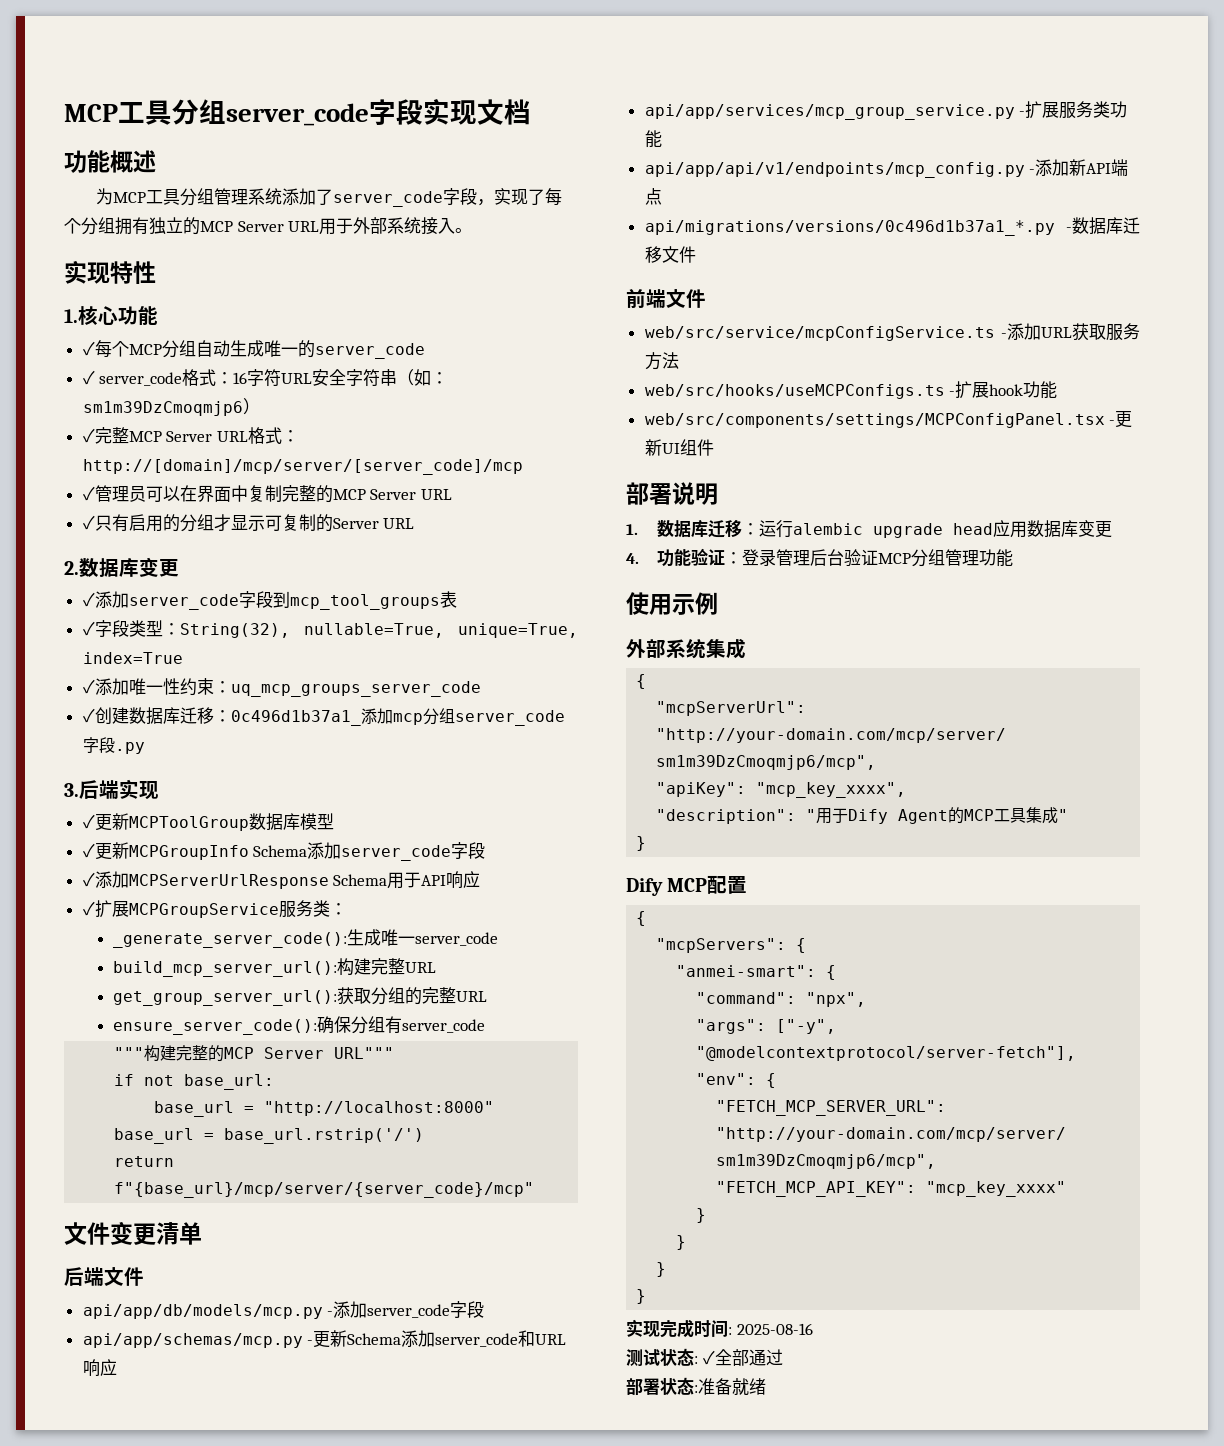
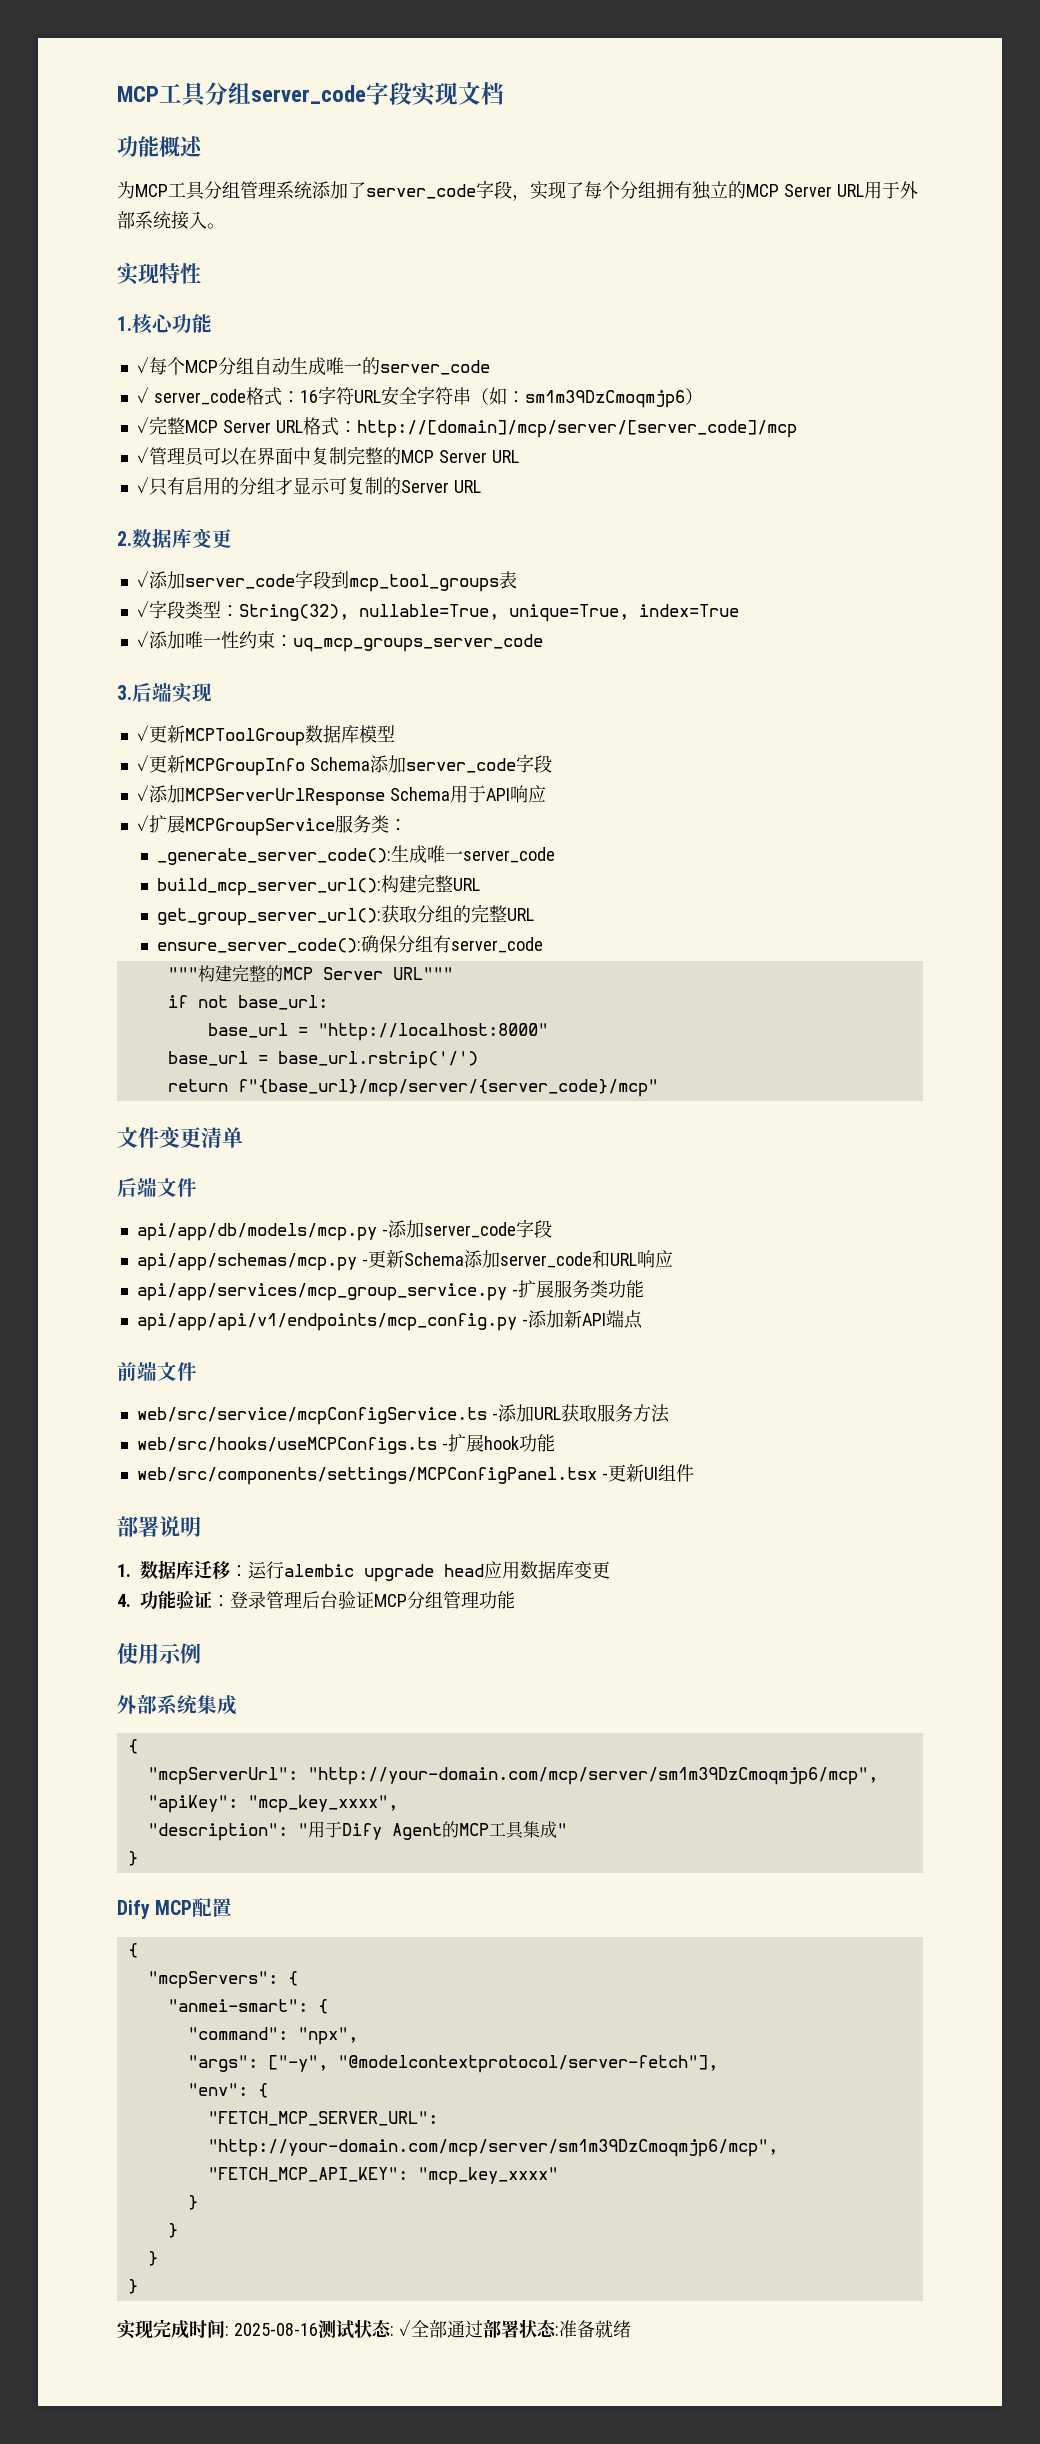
- ✓创建数据库迁移：0c496d1b37a1_添加mcp分组server_code字段.py
- api/migrations/versions/0c496d1b37a1_*.py -数据库迁移文件
- 实现完成时间: 2025-08-16
- 测试状态: ✓全部通过
- 部署状态:准备就绪
+ 实现完成时间: 2025-08-16测试状态: ✓全部通过部署状态:准备就绪

